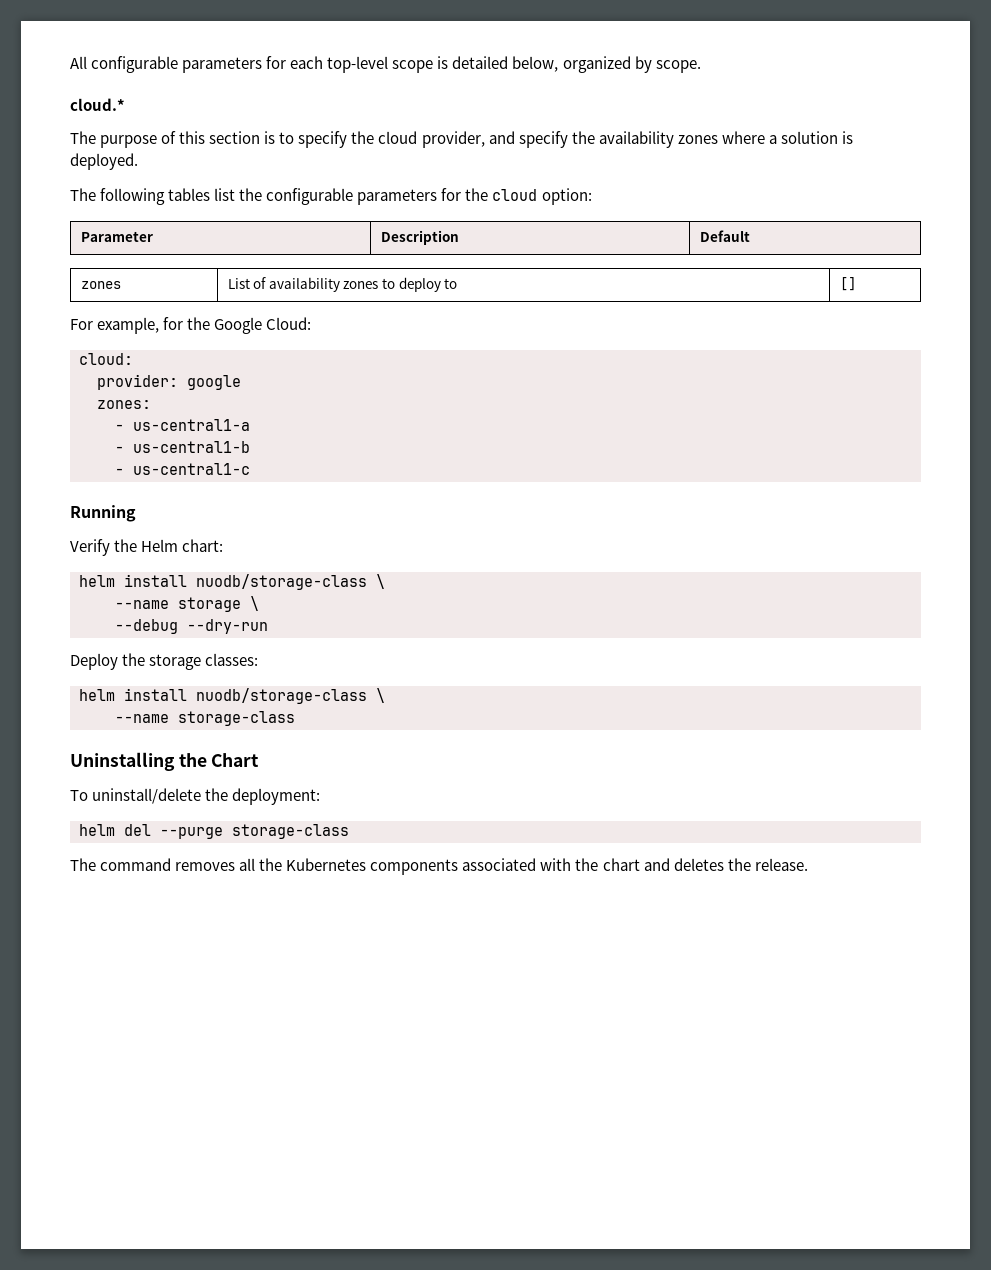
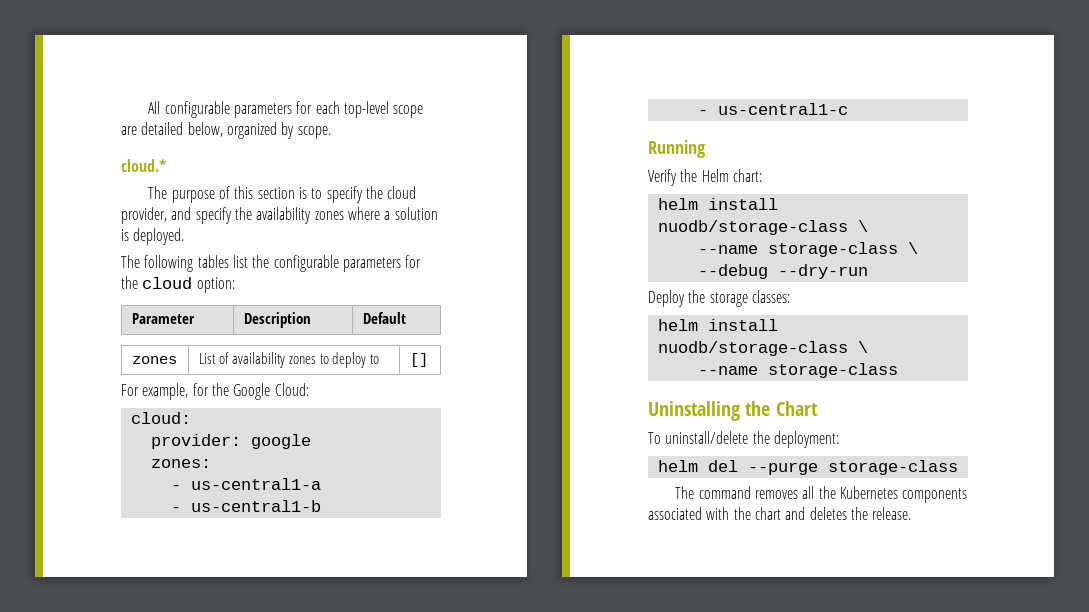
- All configurable parameters for each top-level scope is detailed below, organized by scope.
+ All configurable parameters for each top-level scope are detailed below, organized by scope.
- --name storage \
+ --name storage-class \

